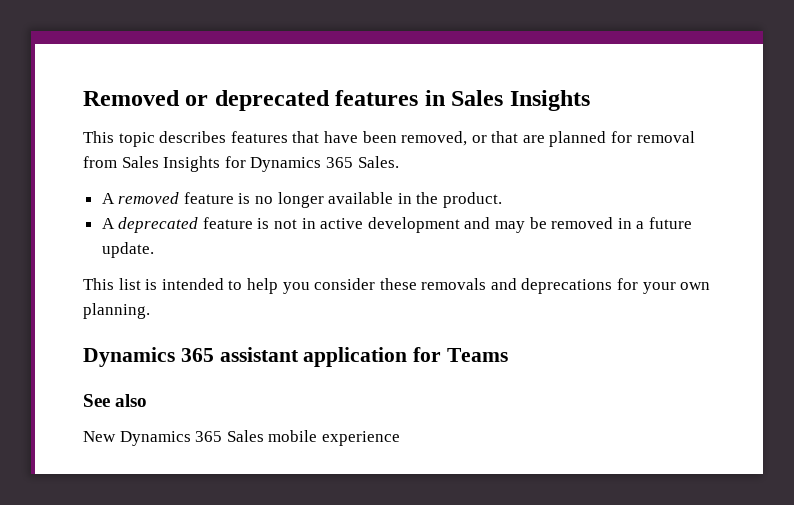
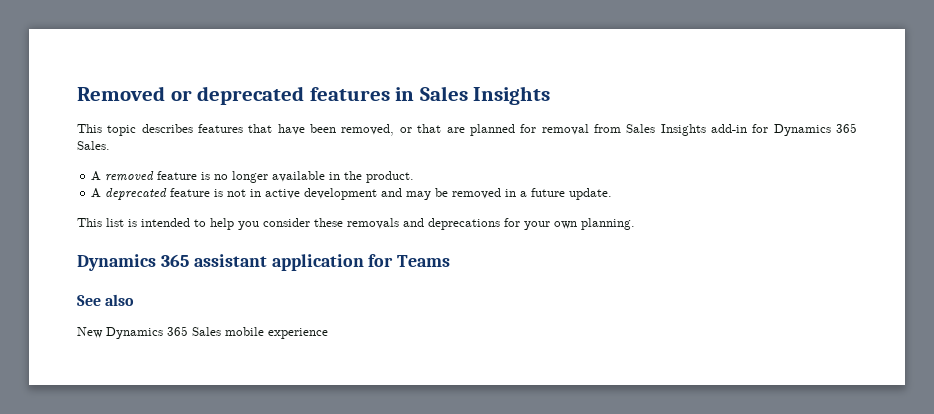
- This topic describes features that have been removed, or that are planned for removal from Sales Insights for Dynamics 365 Sales.
+ This topic describes features that have been removed, or that are planned for removal from Sales Insights add-in for Dynamics 365 Sales.

